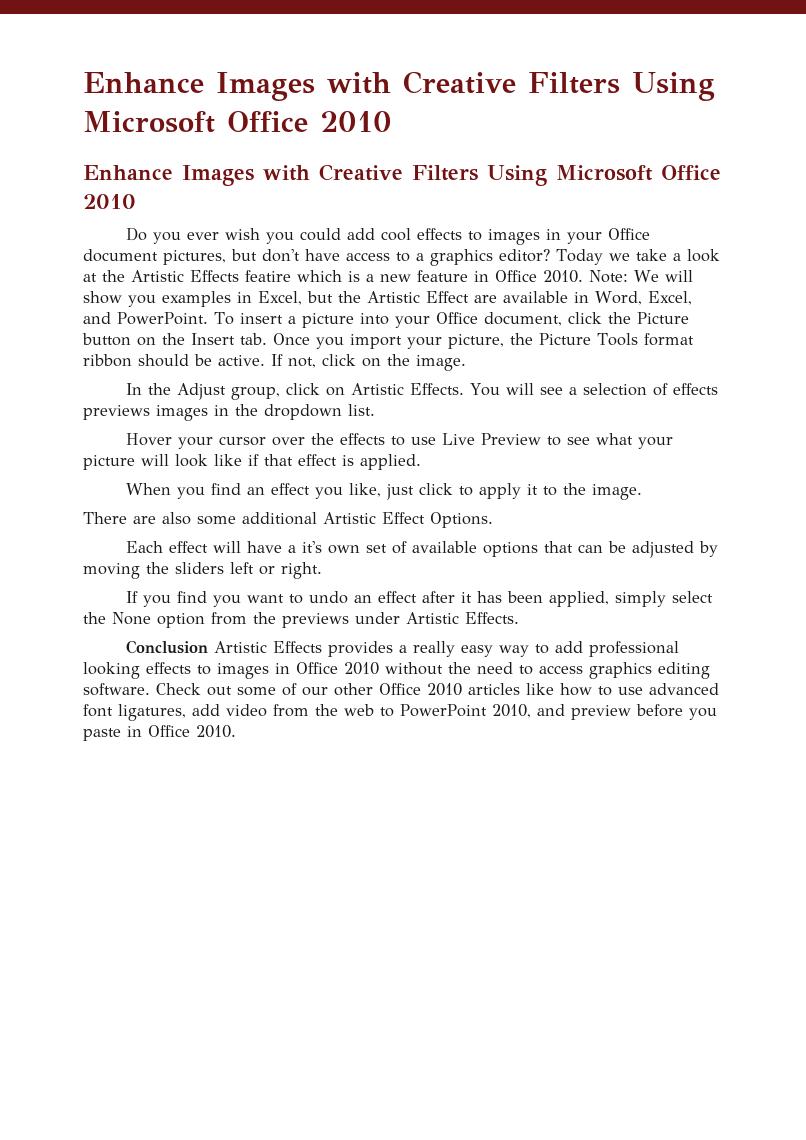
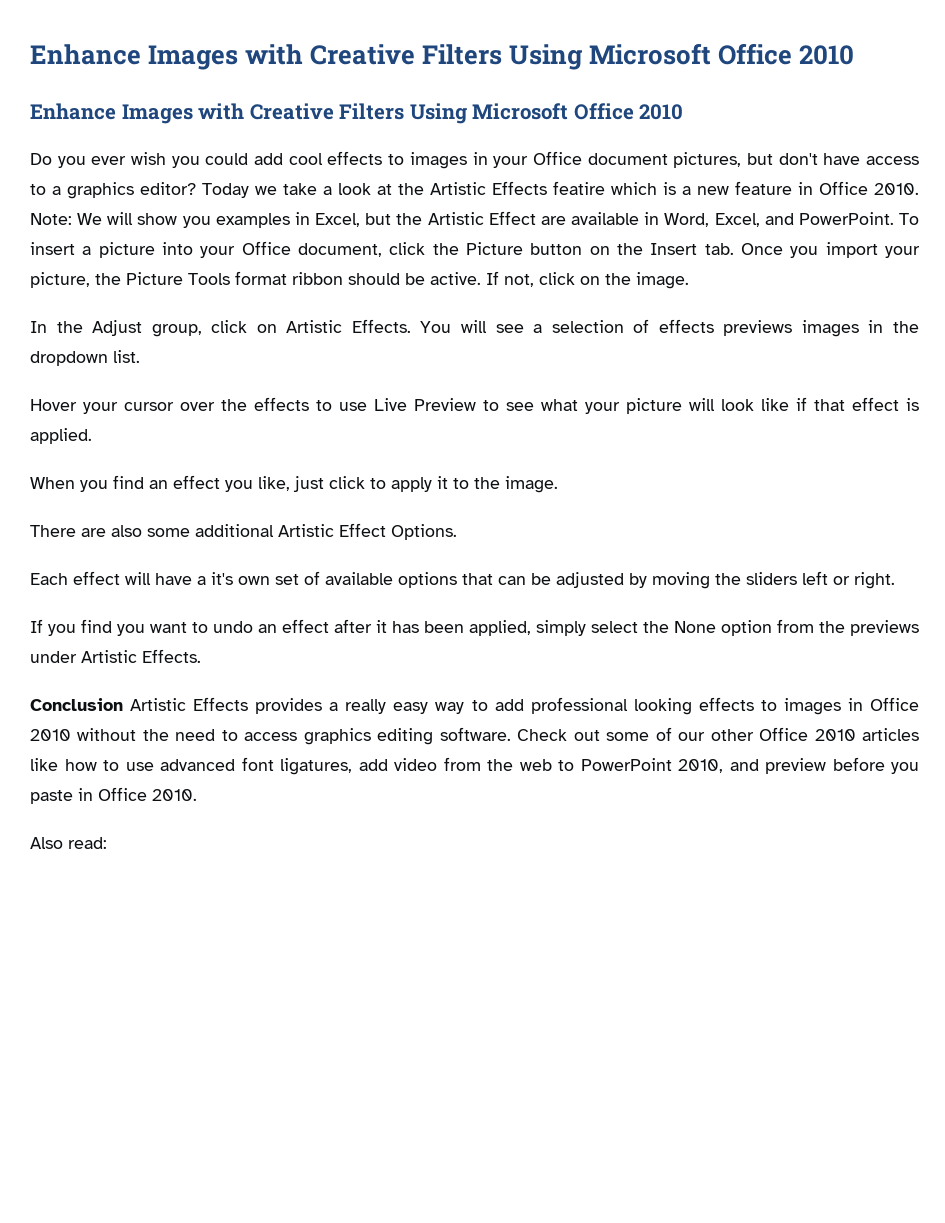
+ Also read:

